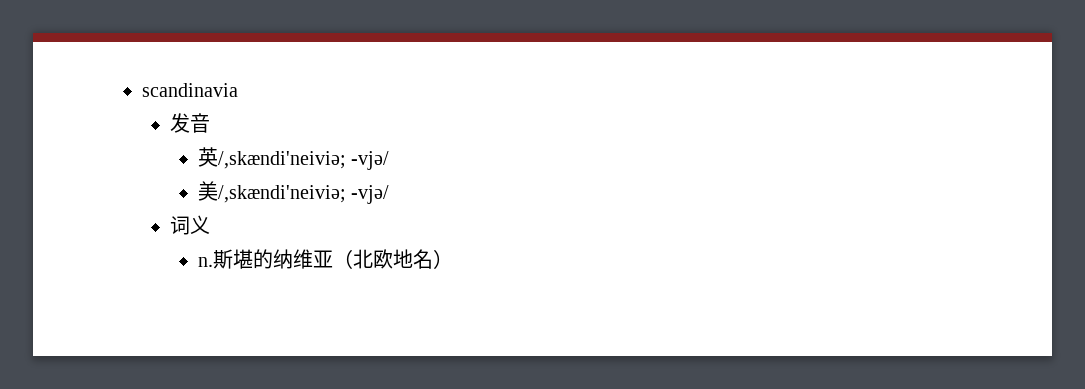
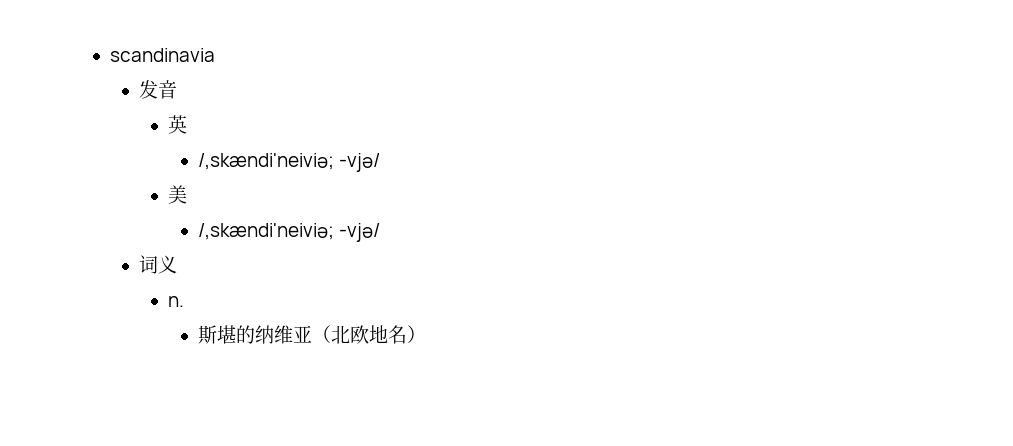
- 英/,skændi'neiviə; -vjə/
+ 英
+ /,skændi'neiviə; -vjə/
- 美/,skændi'neiviə; -vjə/
+ 美
+ /,skændi'neiviə; -vjə/
- n.斯堪的纳维亚（北欧地名）
+ n.
+ 斯堪的纳维亚（北欧地名）

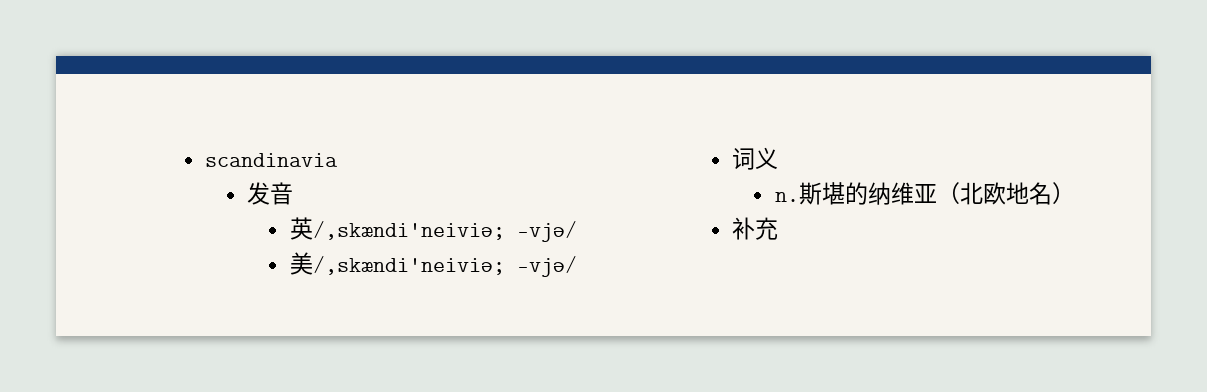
- 英
- /,skændi'neiviə; -vjə/
+ 英/,skændi'neiviə; -vjə/
- 美
- /,skændi'neiviə; -vjə/
+ 美/,skændi'neiviə; -vjə/
- n.
- 斯堪的纳维亚（北欧地名）
+ n.斯堪的纳维亚（北欧地名）
+ 补充

